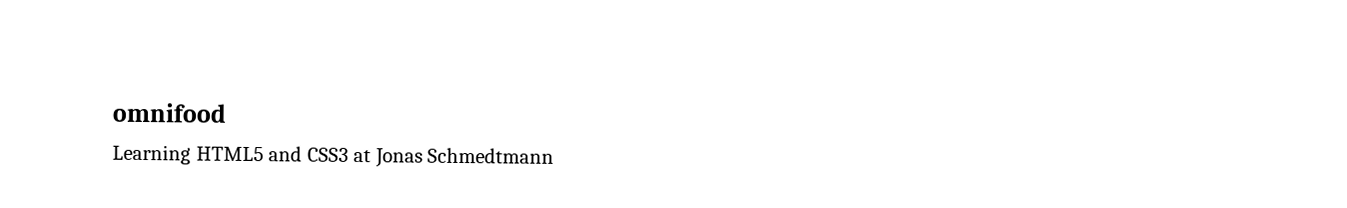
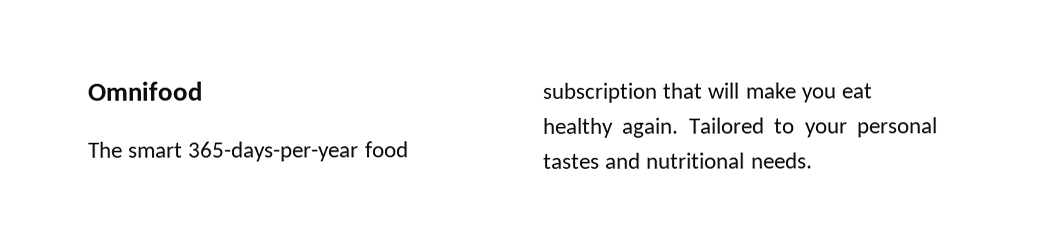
- omnifood
- Learning HTML5 and CSS3 at Jonas Schmedtmann
+ Omnifood
+ The smart 365-days-per-year food subscription that will make you eat healthy again. Tailored to your personal tastes and nutritional needs.

